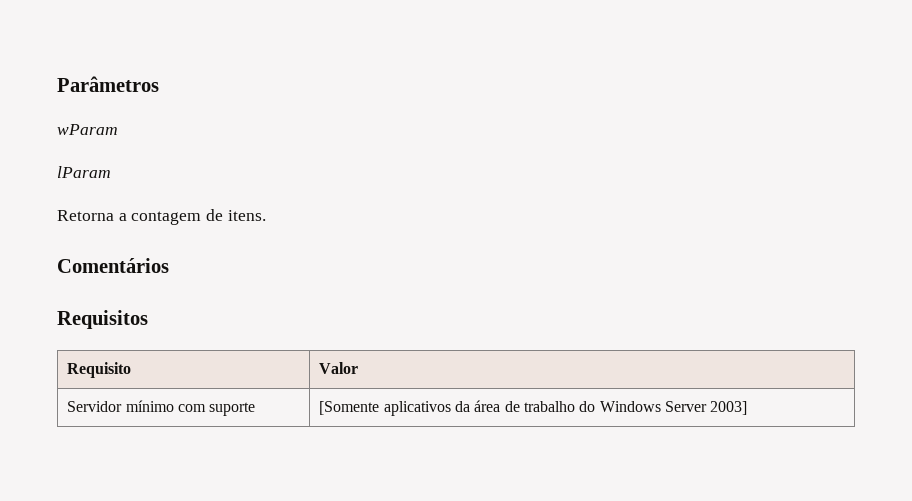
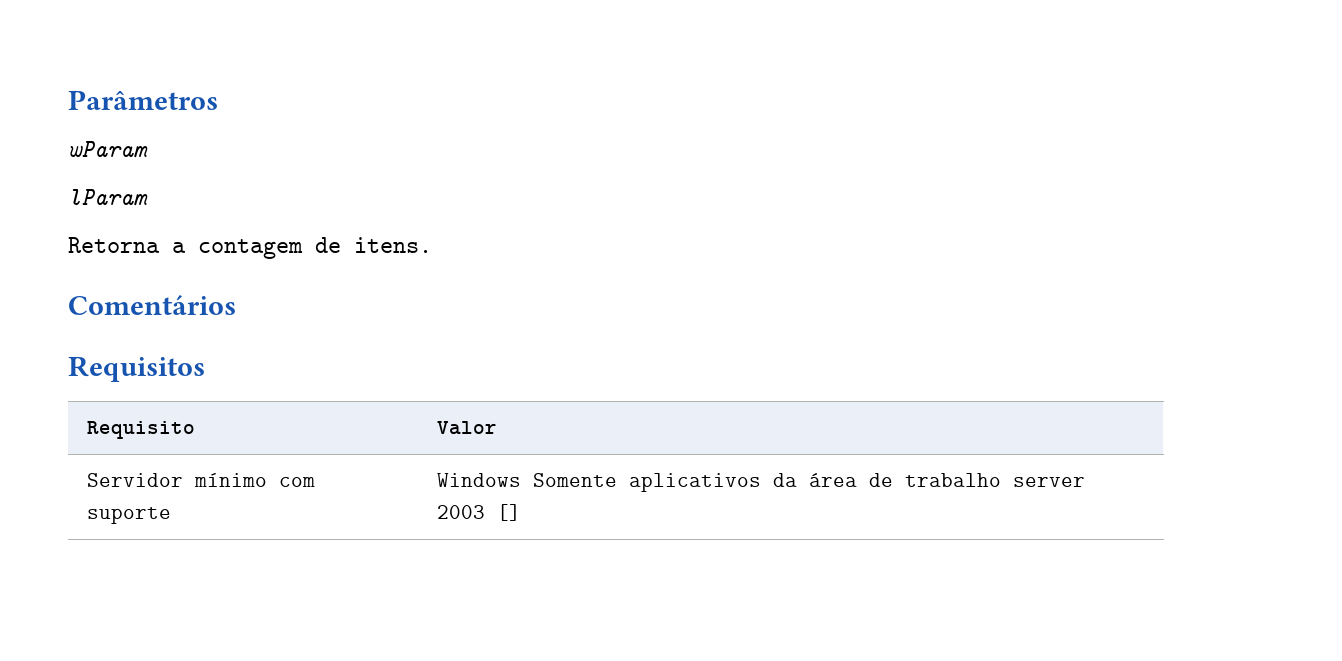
- Servidor mínimo com suporte | [Somente aplicativos da área de trabalho do Windows Server 2003]
+ Servidor mínimo com suporte | Windows Somente aplicativos da área de trabalho server 2003 []

